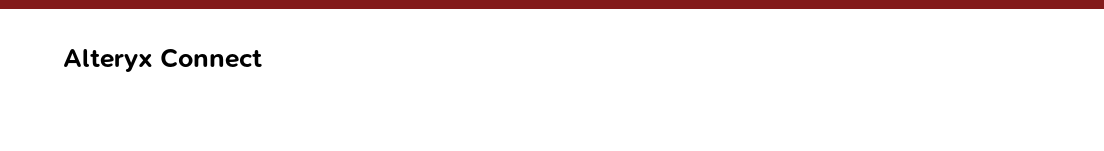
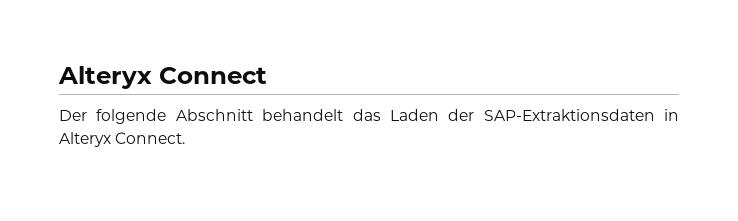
+ Der folgende Abschnitt behandelt das Laden der SAP-Extraktionsdaten in Alteryx Connect.

